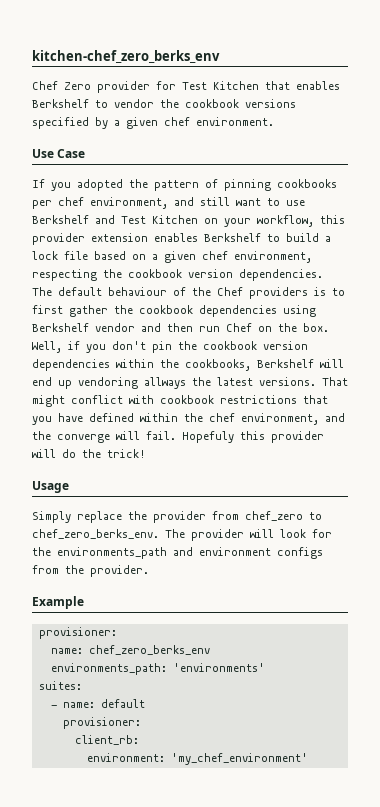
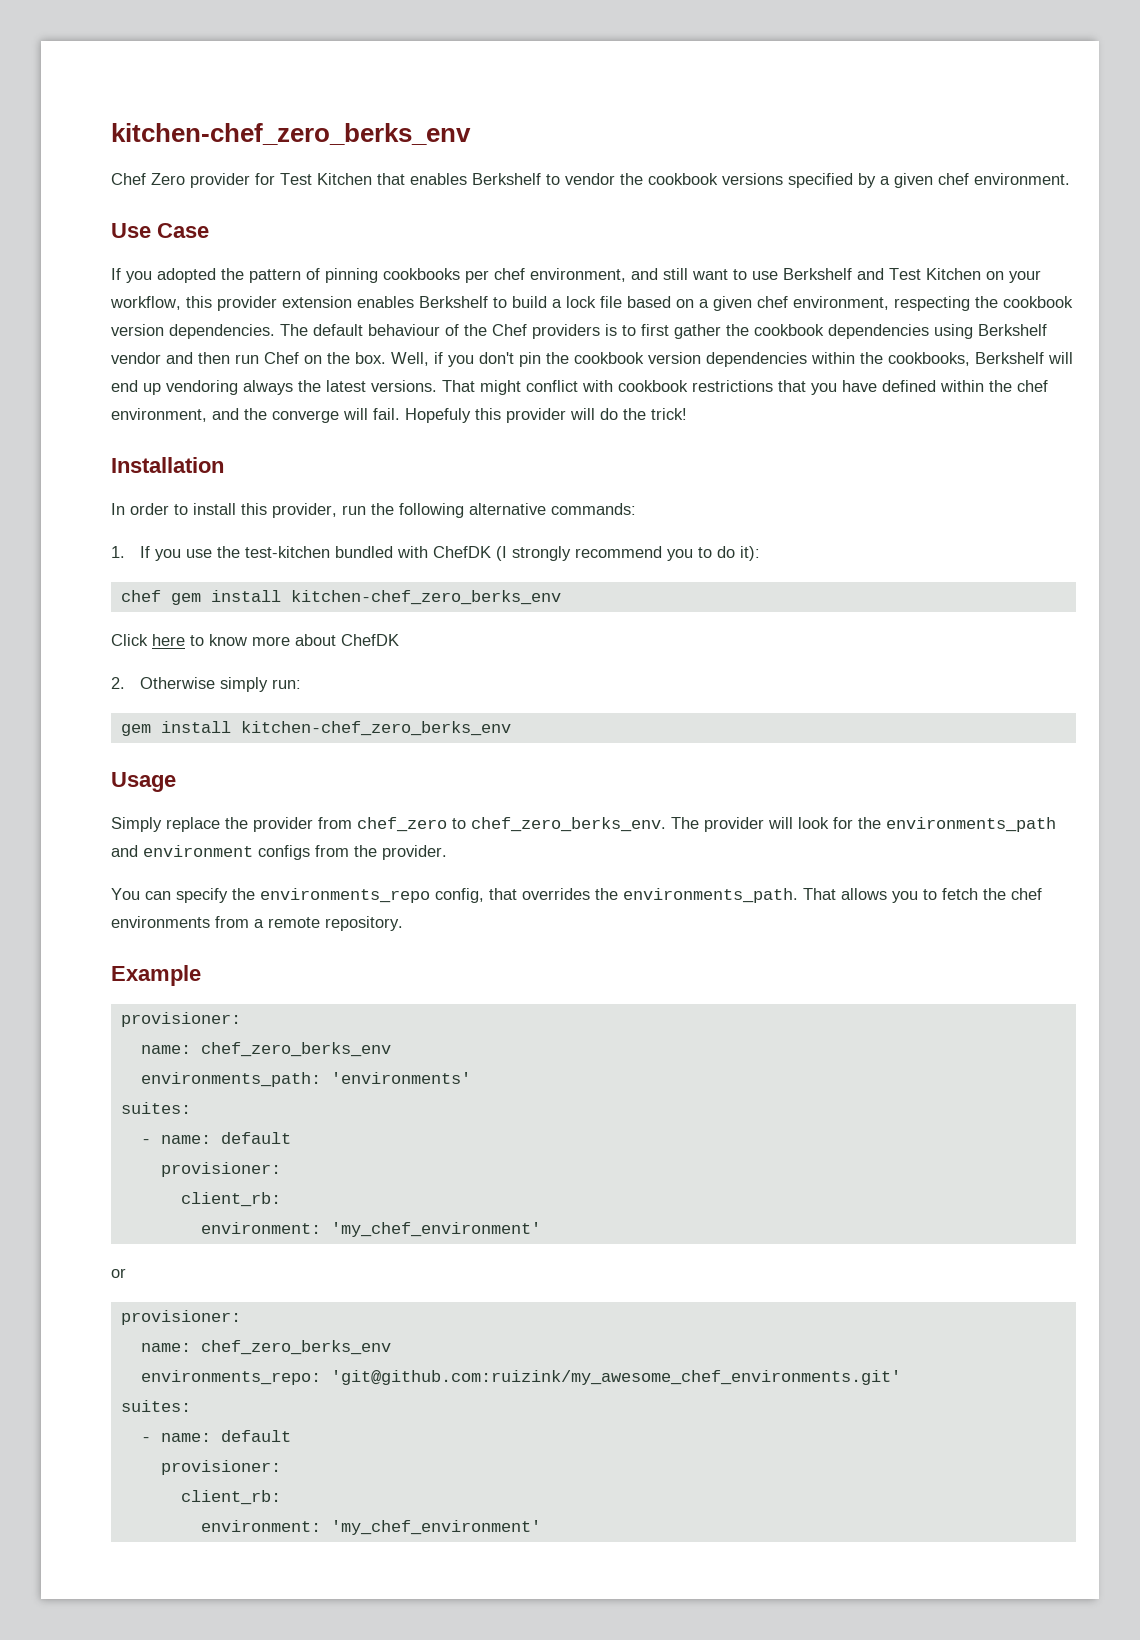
- Well, if you don't pin the cookbook version dependencies within the cookbooks, Berkshelf will end up vendoring allways the latest versions.
+ Well, if you don't pin the cookbook version dependencies within the cookbooks, Berkshelf will end up vendoring always the latest versions.
+ Installation
+ In order to install this provider, run the following alternative commands:
+ 1. If you use the test-kitchen bundled with ChefDK (I strongly recommend you to do it):
+ chef gem install kitchen-chef_zero_berks_env
+ Click here to know more about ChefDK
+ 2. Otherwise simply run:
+ gem install kitchen-chef_zero_berks_env
+ You can specify the environments_repo config, that overrides the environments_path. That allows you to fetch the chef environments from a remote repository.
+ or
+ provisioner:
+ name: chef_zero_berks_env
+ environments_repo: 'git@github.com:ruizink/my_awesome_chef_environments.git'
+ suites:
+ - name: default
+ provisioner:
+ client_rb:
+ environment: 'my_chef_environment'

